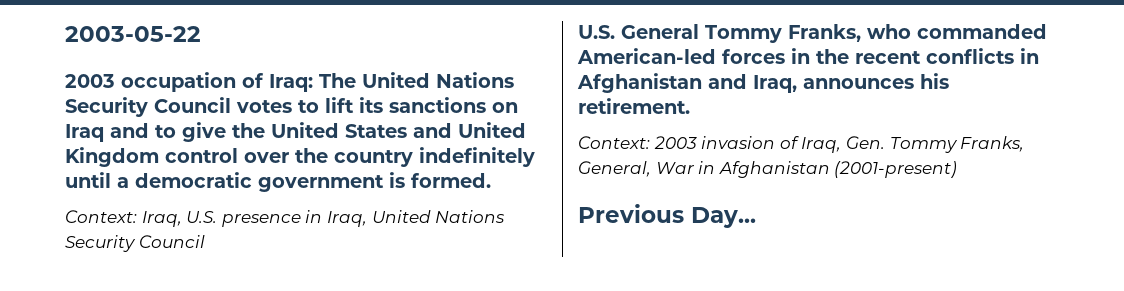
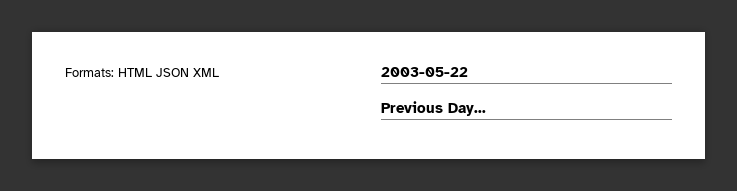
+ Formats: HTML JSON XML
  2003-05-22
- 2003 occupation of Iraq: The United Nations Security Council votes to lift its sanctions on Iraq and to give the United States and United Kingdom control over the country indefinitely until a democratic government is formed.
- Context: Iraq, U.S. presence in Iraq, United Nations Security Council
- U.S. General Tommy Franks, who commanded American-led forces in the recent conflicts in Afghanistan and Iraq, announces his retirement.
- Context: 2003 invasion of Iraq, Gen. Tommy Franks, General, War in Afghanistan (2001-present)

